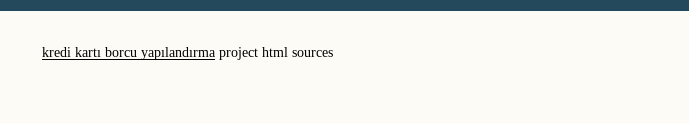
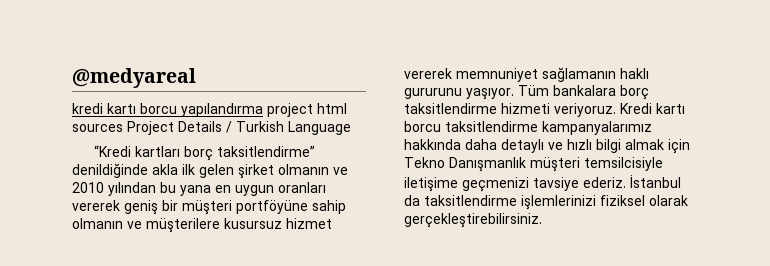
+ @medyareal
- kredi kartı borcu yapılandırma project html sources
+ kredi kartı borcu yapılandırma project html sources Project Details / Turkish Language
+ “Kredi kartları borç taksitlendirme” denildiğinde akla ilk gelen şirket olmanın ve 2010 yılından bu yana en uygun oranları vererek geniş bir müşteri portföyüne sahip olmanın ve müşterilere kusursuz hizmet vererek memnuniyet sağlamanın haklı gururunu yaşıyor. Tüm bankalara borç taksitlendirme hizmeti veriyoruz. Kredi kartı borcu taksitlendirme kampanyalarımız hakkında daha detaylı ve hızlı bilgi almak için Tekno Danışmanlık müşteri temsilcisiyle iletişime geçmenizi tavsiye ederiz. İstanbul da taksitlendirme işlemlerinizi fiziksel olarak gerçekleştirebilirsiniz.

